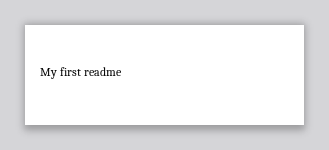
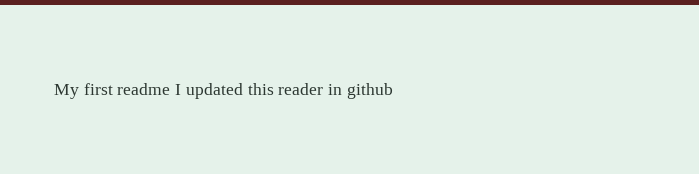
- My first readme
+ My first readme I updated this reader in github

